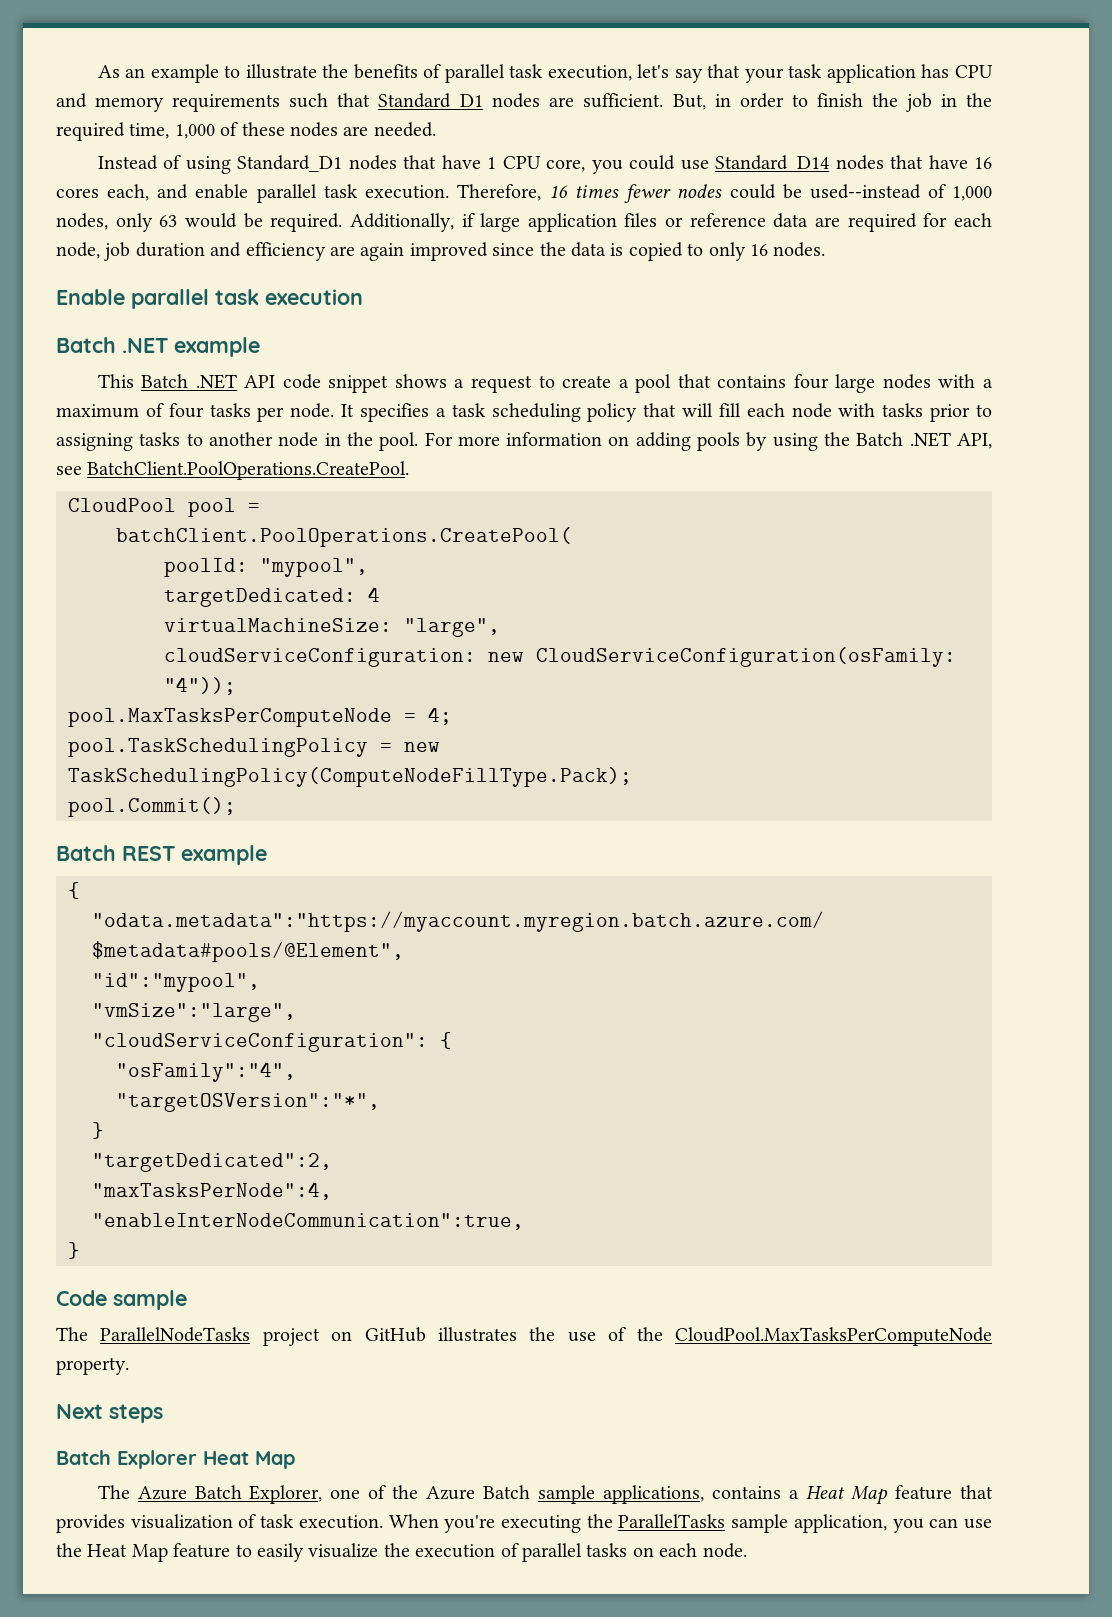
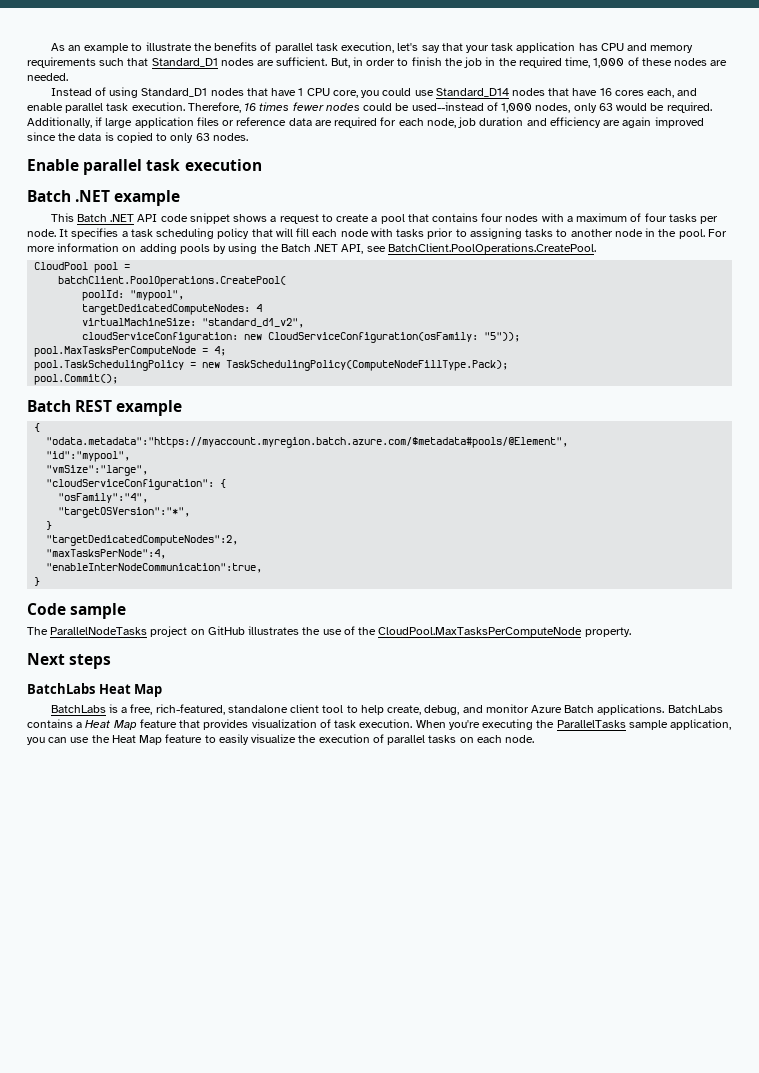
- Additionally, if large application files or reference data are required for each node, job duration and efficiency are again improved since the data is copied to only 16 nodes.
+ Additionally, if large application files or reference data are required for each node, job duration and efficiency are again improved since the data is copied to only 63 nodes.
- This Batch .NET API code snippet shows a request to create a pool that contains four large nodes with a maximum of four tasks per node.
+ This Batch .NET API code snippet shows a request to create a pool that contains four nodes with a maximum of four tasks per node.
- targetDedicated: 4
+ targetDedicatedComputeNodes: 4
- virtualMachineSize: "large",
+ virtualMachineSize: "standard_d1_v2",
- cloudServiceConfiguration: new CloudServiceConfiguration(osFamily: "4"));
+ cloudServiceConfiguration: new CloudServiceConfiguration(osFamily: "5"));
- "targetDedicated":2,
+ "targetDedicatedComputeNodes":2,
- Batch Explorer Heat Map
+ BatchLabs Heat Map
- The Azure Batch Explorer, one of the Azure Batch sample applications, contains a Heat Map feature that provides visualization of task execution.
+ BatchLabs is a free, rich-featured, standalone client tool to help create, debug, and monitor Azure Batch applications. BatchLabs contains a Heat Map feature that provides visualization of task execution.

